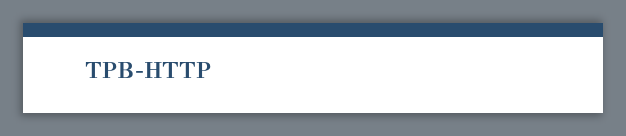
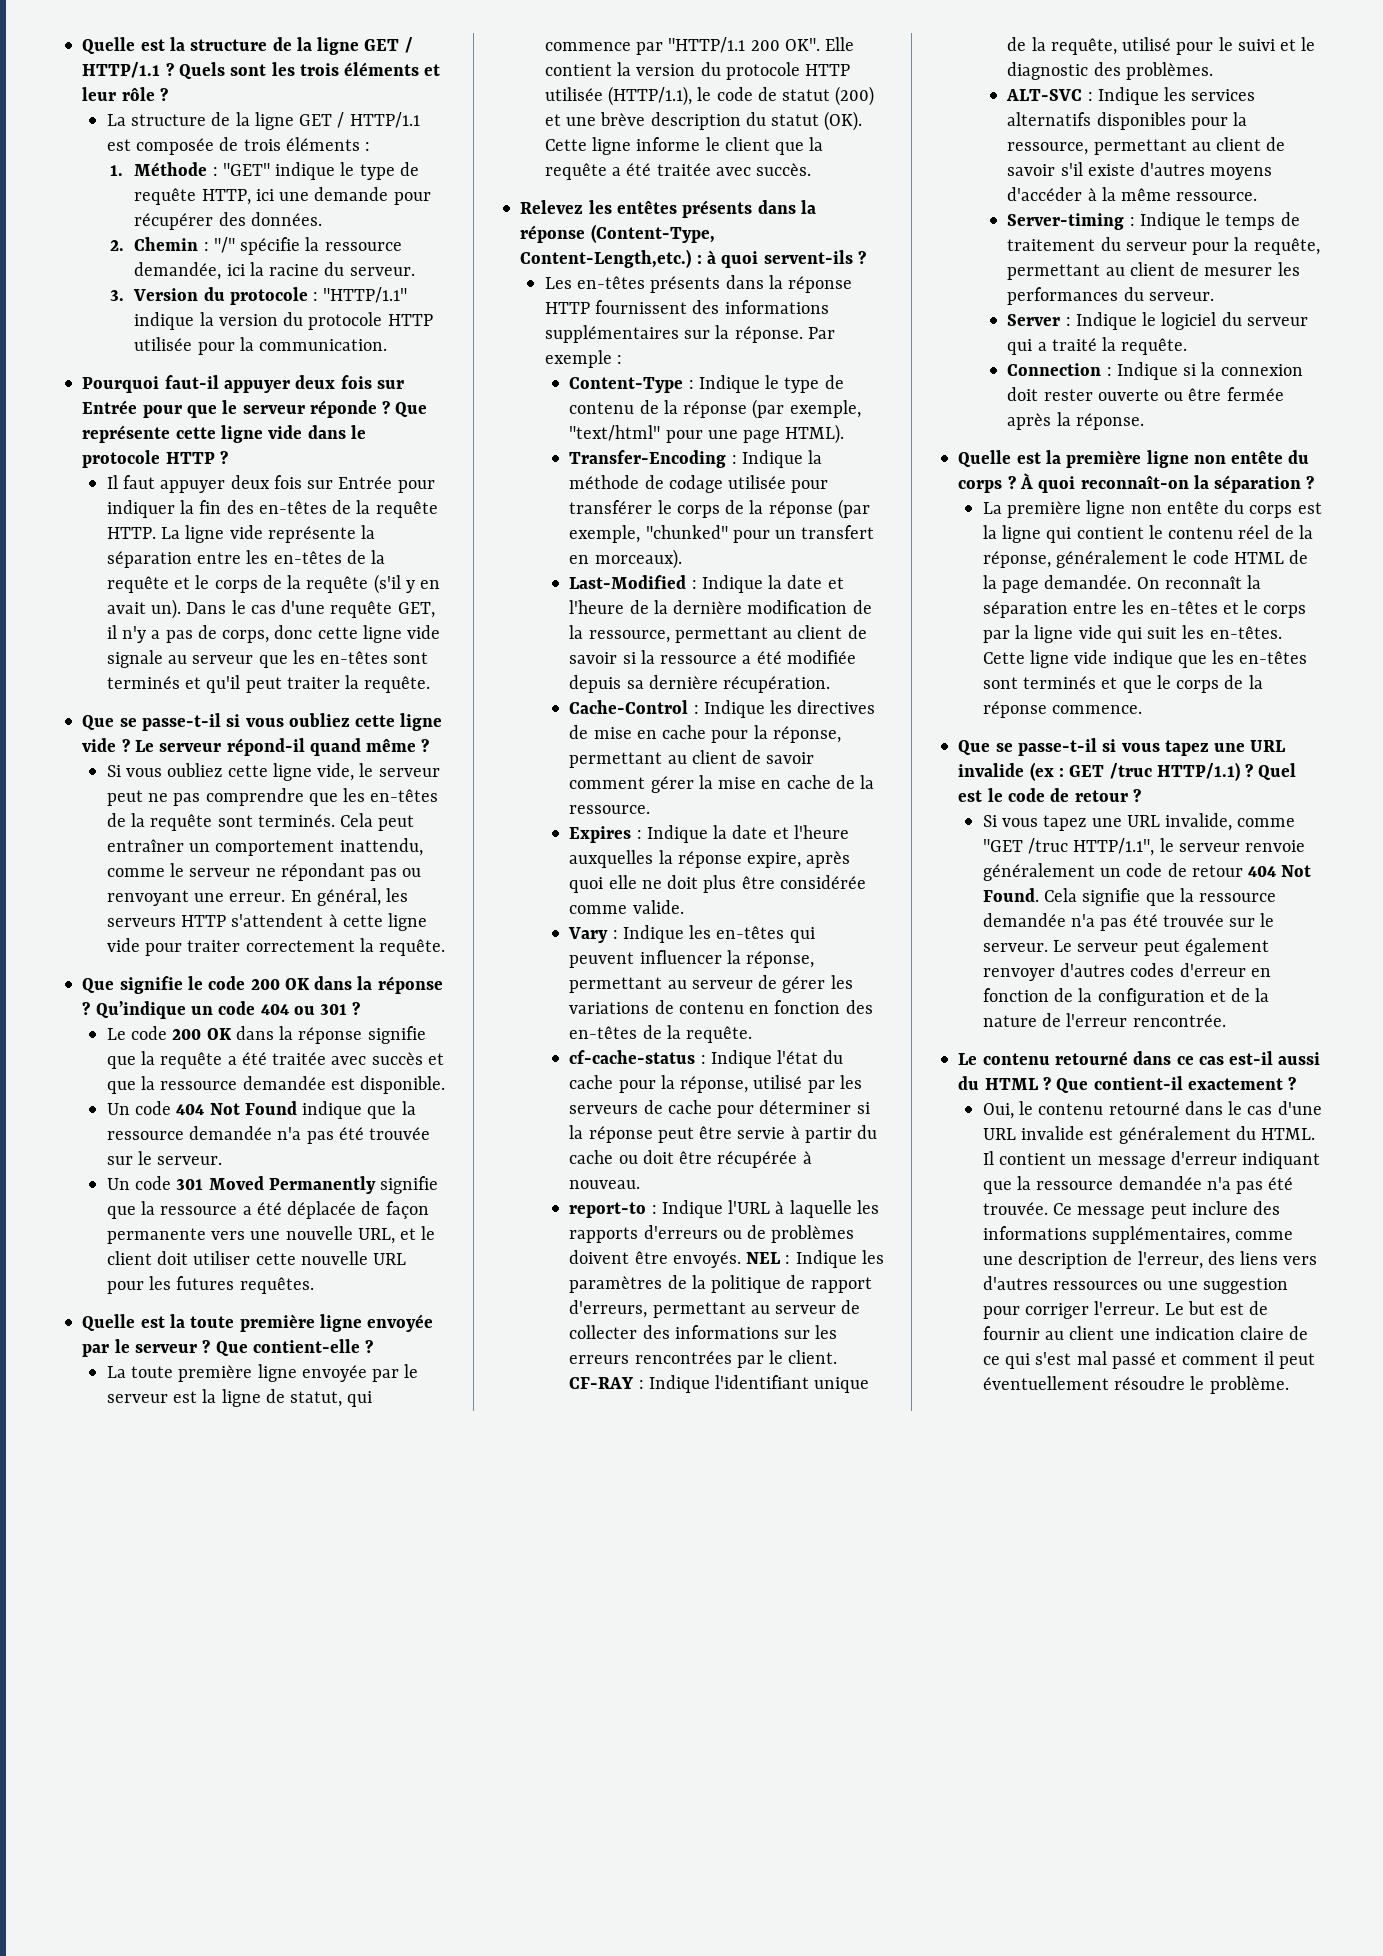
- TPB-HTTP
+ Quelle est la structure de la ligne GET / HTTP/1.1 ? Quels sont les trois éléments et leur rôle ?
+ La structure de la ligne GET / HTTP/1.1 est composée de trois éléments :
+ 1. Méthode : "GET" indique le type de requête HTTP, ici une demande pour récupérer des données.
+ 2. Chemin : "/" spécifie la ressource demandée, ici la racine du serveur.
+ 3. Version du protocole : "HTTP/1.1" indique la version du protocole HTTP utilisée pour la communication.
+ Pourquoi faut-il appuyer deux fois sur Entrée pour que le serveur réponde ? Que représente cette ligne vide dans le protocole HTTP ?
+ Il faut appuyer deux fois sur Entrée pour indiquer la fin des en-têtes de la requête HTTP. La ligne vide représente la séparation entre les en-têtes de la requête et le corps de la requête (s'il y en avait un). Dans le cas d'une requête GET, il n'y a pas de corps, donc cette ligne vide signale au serveur que les en-têtes sont terminés et qu'il peut traiter la requête.
+ Que se passe-t-il si vous oubliez cette ligne vide ? Le serveur répond-il quand même ?
+ Si vous oubliez cette ligne vide, le serveur peut ne pas comprendre que les en-têtes de la requête sont terminés. Cela peut entraîner un comportement inattendu, comme le serveur ne répondant pas ou renvoyant une erreur. En général, les serveurs HTTP s'attendent à cette ligne vide pour traiter correctement la requête.
+ Que signifie le code 200 OK dans la réponse ? Qu’indique un code 404 ou 301 ?
+ Le code 200 OK dans la réponse signifie que la requête a été traitée avec succès et que la ressource demandée est disponible.
+ Un code 404 Not Found indique que la ressource demandée n'a pas été trouvée sur le serveur.
+ Un code 301 Moved Permanently signifie que la ressource a été déplacée de façon permanente vers une nouvelle URL, et le client doit utiliser cette nouvelle URL pour les futures requêtes.
+ Quelle est la toute première ligne envoyée par le serveur ? Que contient-elle ?
+ La toute première ligne envoyée par le serveur est la ligne de statut, qui commence par "HTTP/1.1 200 OK". Elle contient la version du protocole HTTP utilisée (HTTP/1.1), le code de statut (200) et une brève description du statut (OK). Cette ligne informe le client que la requête a été traitée avec succès.
+ Relevez les entêtes présents dans la réponse (Content-Type, Content-Length,etc.) : à quoi servent-ils ?
+ Les en-têtes présents dans la réponse HTTP fournissent des informations supplémentaires sur la réponse. Par exemple :
+ Content-Type : Indique le type de contenu de la réponse (par exemple, "text/html" pour une page HTML).
+ Transfer-Encoding : Indique la méthode de codage utilisée pour transférer le corps de la réponse (par exemple, "chunked" pour un transfert en morceaux).
+ Last-Modified : Indique la date et l'heure de la dernière modification de la ressource, permettant au client de savoir si la ressource a été modifiée depuis sa dernière récupération.
+ Cache-Control : Indique les directives de mise en cache pour la réponse, permettant au client de savoir comment gérer la mise en cache de la ressource.
+ Expires : Indique la date et l'heure auxquelles la réponse expire, après quoi elle ne doit plus être considérée comme valide.
+ Vary : Indique les en-têtes qui peuvent influencer la réponse, permettant au serveur de gérer les variations de contenu en fonction des en-têtes de la requête.
+ cf-cache-status : Indique l'état du cache pour la réponse, utilisé par les serveurs de cache pour déterminer si la réponse peut être servie à partir du cache ou doit être récupérée à nouveau.
+ report-to : Indique l'URL à laquelle les rapports d'erreurs ou de problèmes doivent être envoyés. NEL : Indique les paramètres de la politique de rapport d'erreurs, permettant au serveur de collecter des informations sur les erreurs rencontrées par le client. CF-RAY : Indique l'identifiant unique de la requête, utilisé pour le suivi et le diagnostic des problèmes.
+ ALT-SVC : Indique les services alternatifs disponibles pour la ressource, permettant au client de savoir s'il existe d'autres moyens d'accéder à la même ressource.
+ Server-timing : Indique le temps de traitement du serveur pour la requête, permettant au client de mesurer les performances du serveur.
+ Server : Indique le logiciel du serveur qui a traité la requête.
+ Connection : Indique si la connexion doit rester ouverte ou être fermée après la réponse.
+ Quelle est la première ligne non entête du corps ? À quoi reconnaît-on la séparation ?
+ La première ligne non entête du corps est la ligne qui contient le contenu réel de la réponse, généralement le code HTML de la page demandée. On reconnaît la séparation entre les en-têtes et le corps par la ligne vide qui suit les en-têtes. Cette ligne vide indique que les en-têtes sont terminés et que le corps de la réponse commence.
+ Que se passe-t-il si vous tapez une URL invalide (ex : GET /truc HTTP/1.1) ? Quel est le code de retour ?
+ Si vous tapez une URL invalide, comme "GET /truc HTTP/1.1", le serveur renvoie généralement un code de retour 404 Not Found. Cela signifie que la ressource demandée n'a pas été trouvée sur le serveur. Le serveur peut également renvoyer d'autres codes d'erreur en fonction de la configuration et de la nature de l'erreur rencontrée.
+ Le contenu retourné dans ce cas est-il aussi du HTML ? Que contient-il exactement ?
+ Oui, le contenu retourné dans le cas d'une URL invalide est généralement du HTML. Il contient un message d'erreur indiquant que la ressource demandée n'a pas été trouvée. Ce message peut inclure des informations supplémentaires, comme une description de l'erreur, des liens vers d'autres ressources ou une suggestion pour corriger l'erreur. Le but est de fournir au client une indication claire de ce qui s'est mal passé et comment il peut éventuellement résoudre le problème.

